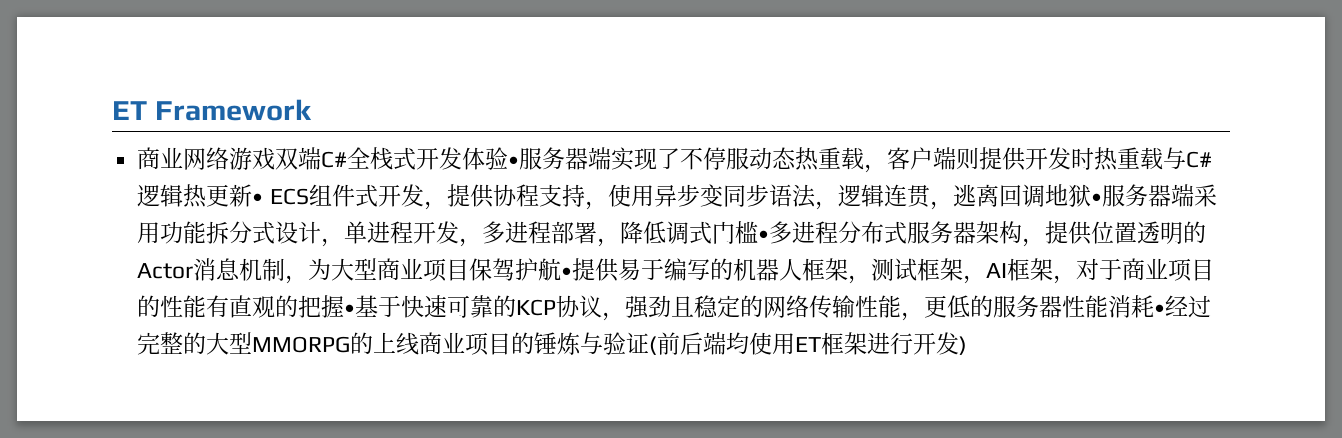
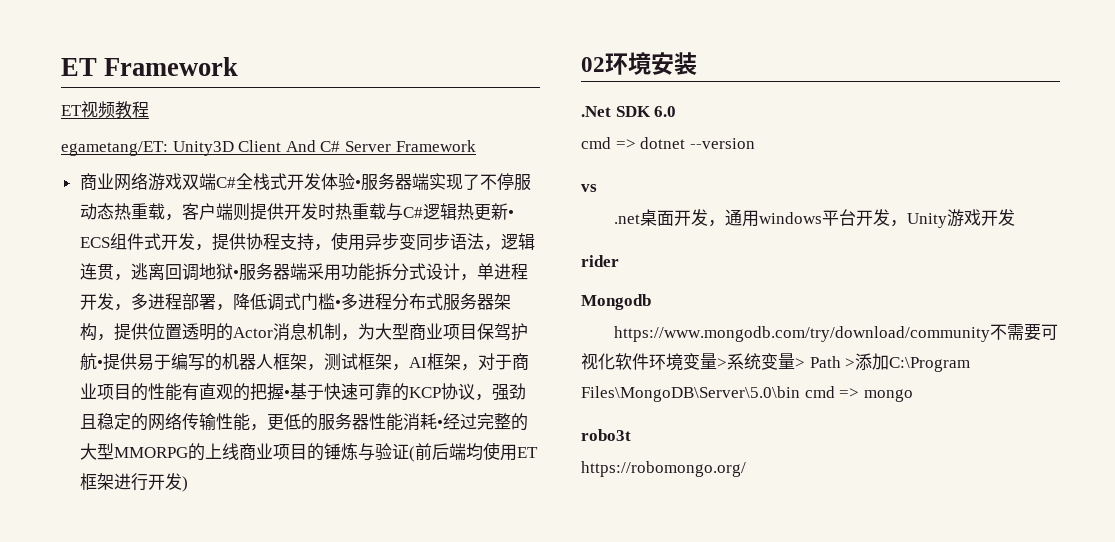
+ ET视频教程
+ egametang/ET: Unity3D Client And C# Server Framework
+ 02环境安装
+ .Net SDK 6.0
+ cmd => dotnet --version
+ vs
+ .net桌面开发，通用windows平台开发，Unity游戏开发
+ rider
+ Mongodb
+ https://www.mongodb.com/try/download/community不需要可视化软件环境变量>系统变量> Path >添加C:\Program Files\MongoDB\Server\5.0\bin cmd => mongo
+ robo3t
+ https://robomongo.org/

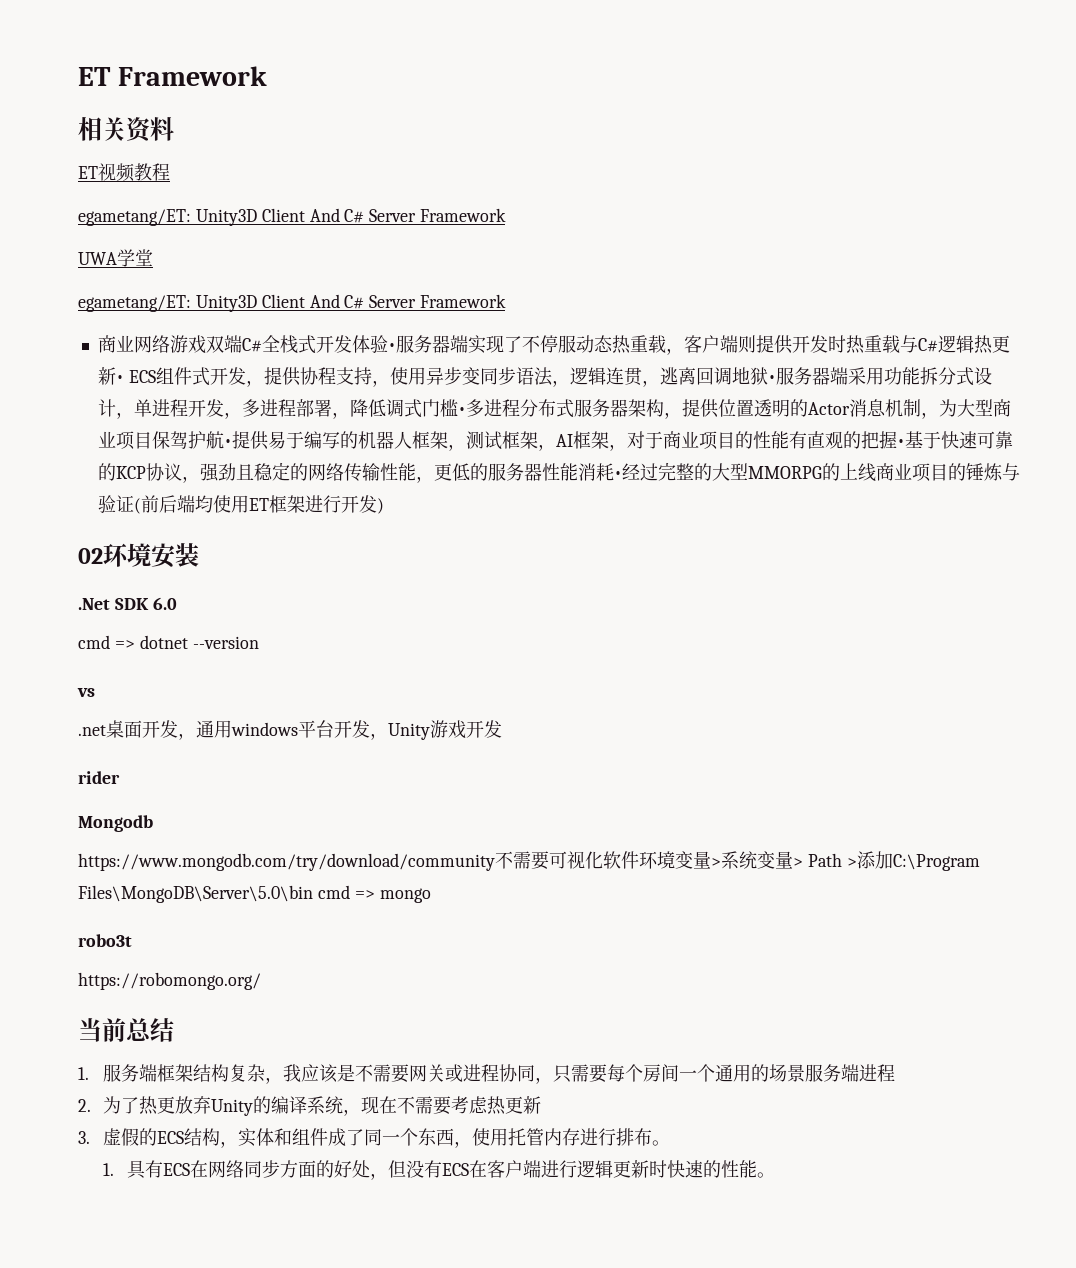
+ 相关资料
+ UWA学堂
+ egametang/ET: Unity3D Client And C# Server Framework
+ 当前总结
+ 1.服务端框架结构复杂，我应该是不需要网关或进程协同，只需要每个房间一个通用的场景服务端进程
+ 2.为了热更放弃Unity的编译系统，现在不需要考虑热更新
+ 3.虚假的ECS结构，实体和组件成了同一个东西，使用托管内存进行排布。
+ 1.具有ECS在网络同步方面的好处，但没有ECS在客户端进行逻辑更新时快速的性能。

